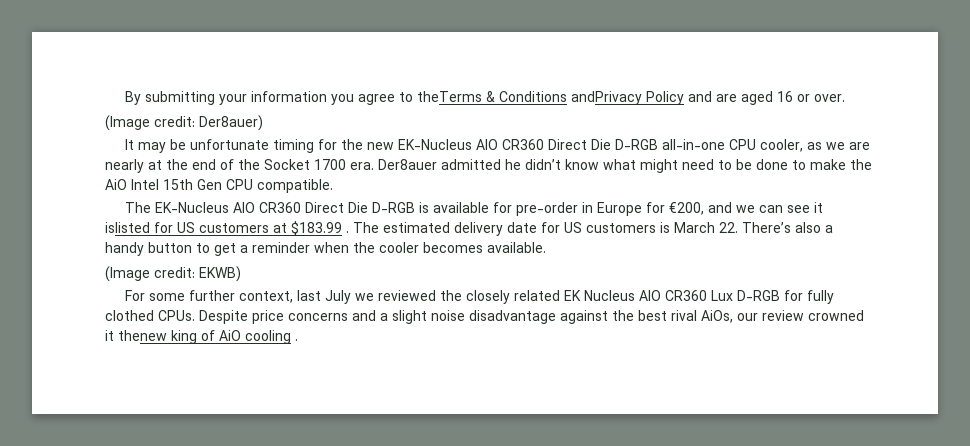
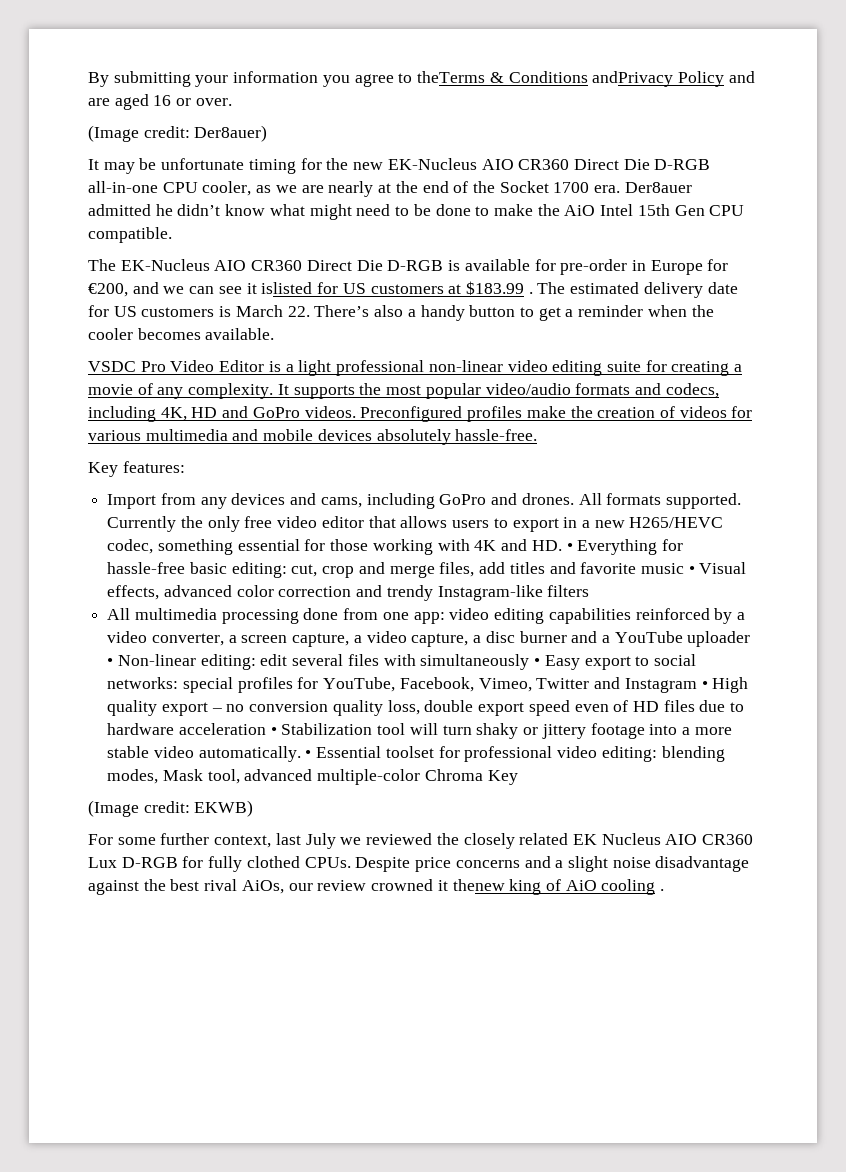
+ VSDC Pro Video Editor is a light professional non-linear video editing suite for creating a movie of any complexity. It supports the most popular video/audio formats and codecs, including 4K, HD and GoPro videos. Preconfigured profiles make the creation of videos for various multimedia and mobile devices absolutely hassle-free.
+ Key features:
+ Import from any devices and cams, including GoPro and drones. All formats supported. Сurrently the only free video editor that allows users to export in a new H265/HEVC codec, something essential for those working with 4K and HD. • Everything for hassle-free basic editing: cut, crop and merge files, add titles and favorite music • Visual effects, advanced color correction and trendy Instagram-like filters
+ All multimedia processing done from one app: video editing capabilities reinforced by a video converter, a screen capture, a video capture, a disc burner and a YouTube uploader • Non-linear editing: edit several files with simultaneously • Easy export to social networks: special profiles for YouTube, Facebook, Vimeo, Twitter and Instagram • High quality export – no conversion quality loss, double export speed even of HD files due to hardware acceleration • Stabilization tool will turn shaky or jittery footage into a more stable video automatically. • Essential toolset for professional video editing: blending modes, Mask tool, advanced multiple-color Chroma Key

